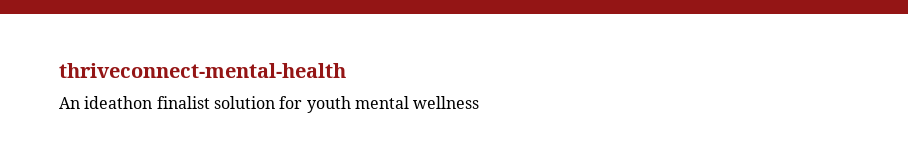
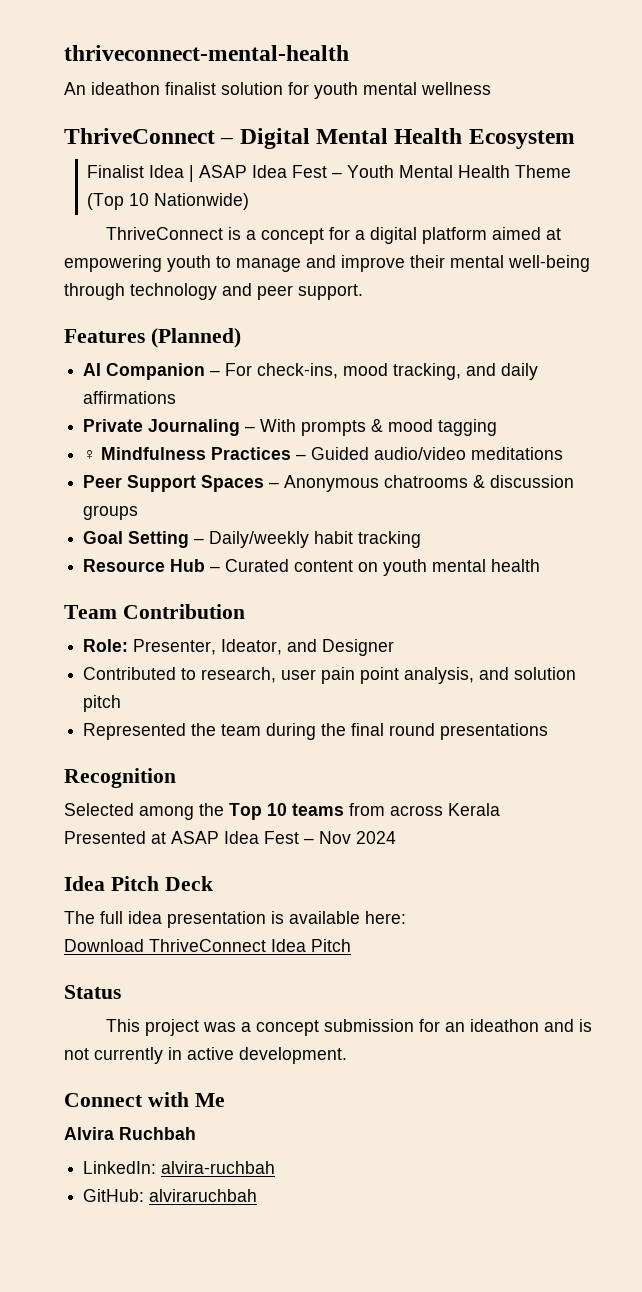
+ ThriveConnect – Digital Mental Health Ecosystem
+ Finalist Idea | ASAP Idea Fest – Youth Mental Health Theme (Top 10 Nationwide)
+ ThriveConnect is a concept for a digital platform aimed at empowering youth to manage and improve their mental well-being through technology and peer support.
+ Features (Planned)
+ AI Companion – For check-ins, mood tracking, and daily affirmations
+ Private Journaling – With prompts & mood tagging
+ ♀ Mindfulness Practices – Guided audio/video meditations
+ Peer Support Spaces – Anonymous chatrooms & discussion groups
+ Goal Setting – Daily/weekly habit tracking
+ Resource Hub – Curated content on youth mental health
+ Team Contribution
+ Role: Presenter, Ideator, and Designer
+ Contributed to research, user pain point analysis, and solution pitch
+ Represented the team during the final round presentations
+ Recognition
+ Selected among the Top 10 teams from across Kerala
+ Presented at ASAP Idea Fest – Nov 2024
+ Idea Pitch Deck
+ The full idea presentation is available here:
+ Download ThriveConnect Idea Pitch
+ Status
+ This project was a concept submission for an ideathon and is not currently in active development.
+ Connect with Me
+ Alvira Ruchbah
+ LinkedIn: alvira-ruchbah
+ GitHub: alviraruchbah

